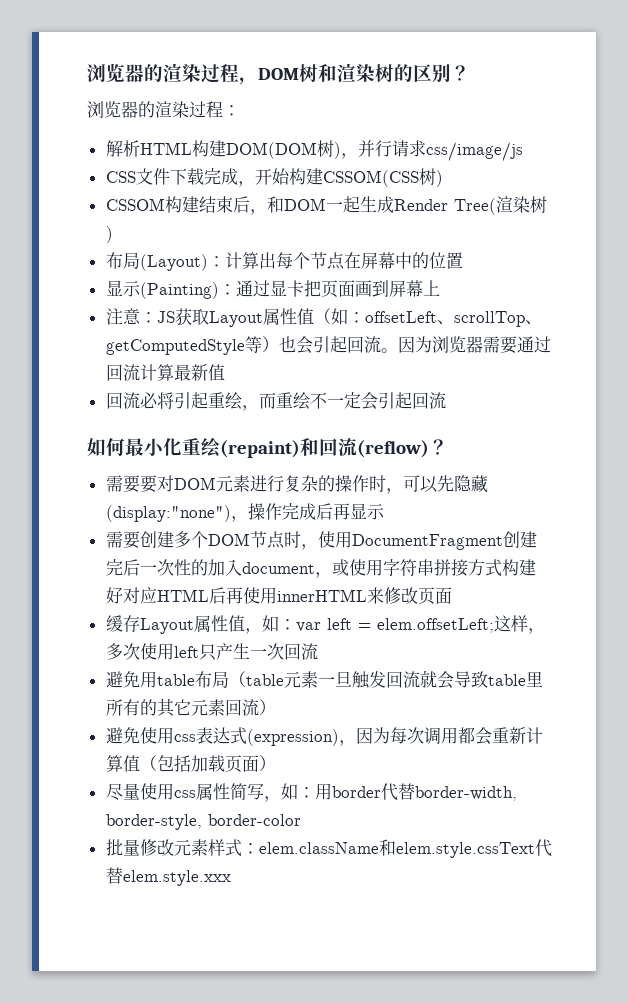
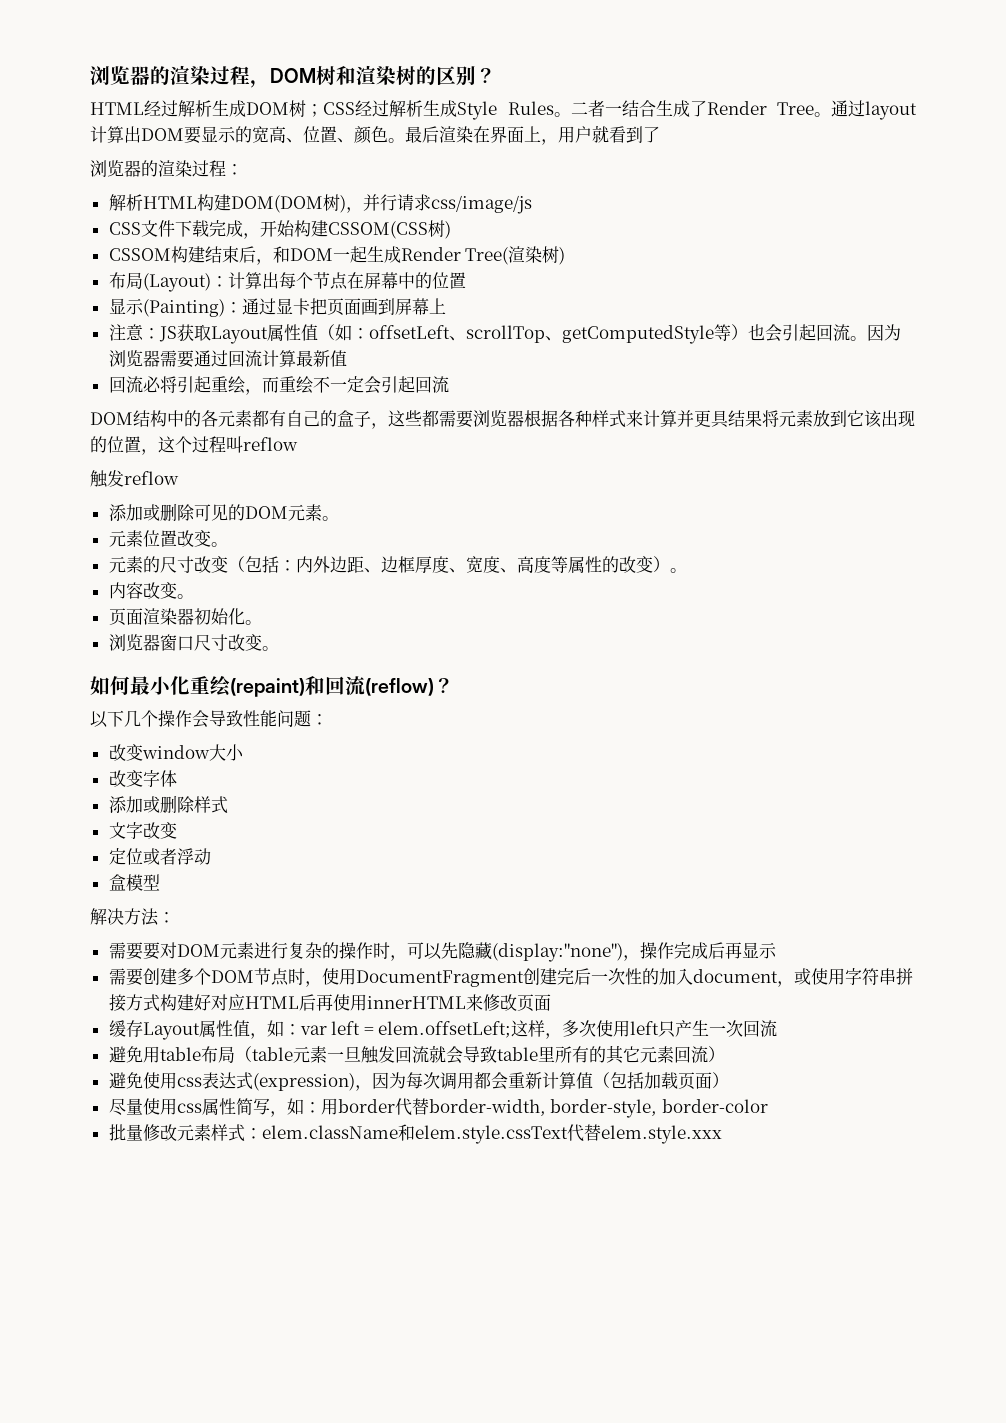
+ HTML经过解析生成DOM树；CSS经过解析生成Style Rules。二者一结合生成了Render Tree。通过layout计算出DOM要显示的宽高、位置、颜色。最后渲染在界面上，用户就看到了
+ DOM结构中的各元素都有自己的盒子，这些都需要浏览器根据各种样式来计算并更具结果将元素放到它该出现的位置，这个过程叫reflow
+ 触发reflow
+ 添加或删除可见的DOM元素。
+ 元素位置改变。
+ 元素的尺寸改变（包括：内外边距、边框厚度、宽度、高度等属性的改变）。
+ 内容改变。
+ 页面渲染器初始化。
+ 浏览器窗口尺寸改变。
+ 以下几个操作会导致性能问题：
+ 改变window大小
+ 改变字体
+ 添加或删除样式
+ 文字改变
+ 定位或者浮动
+ 盒模型
+ 解决方法：

